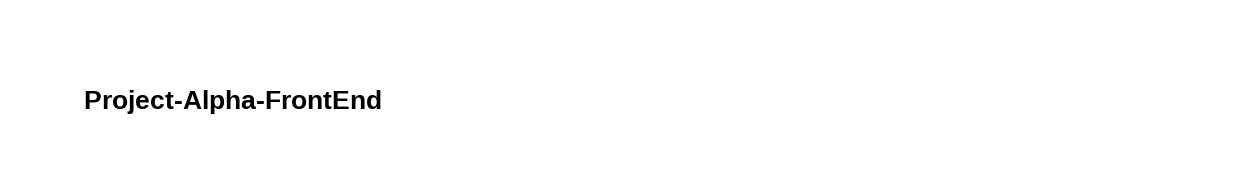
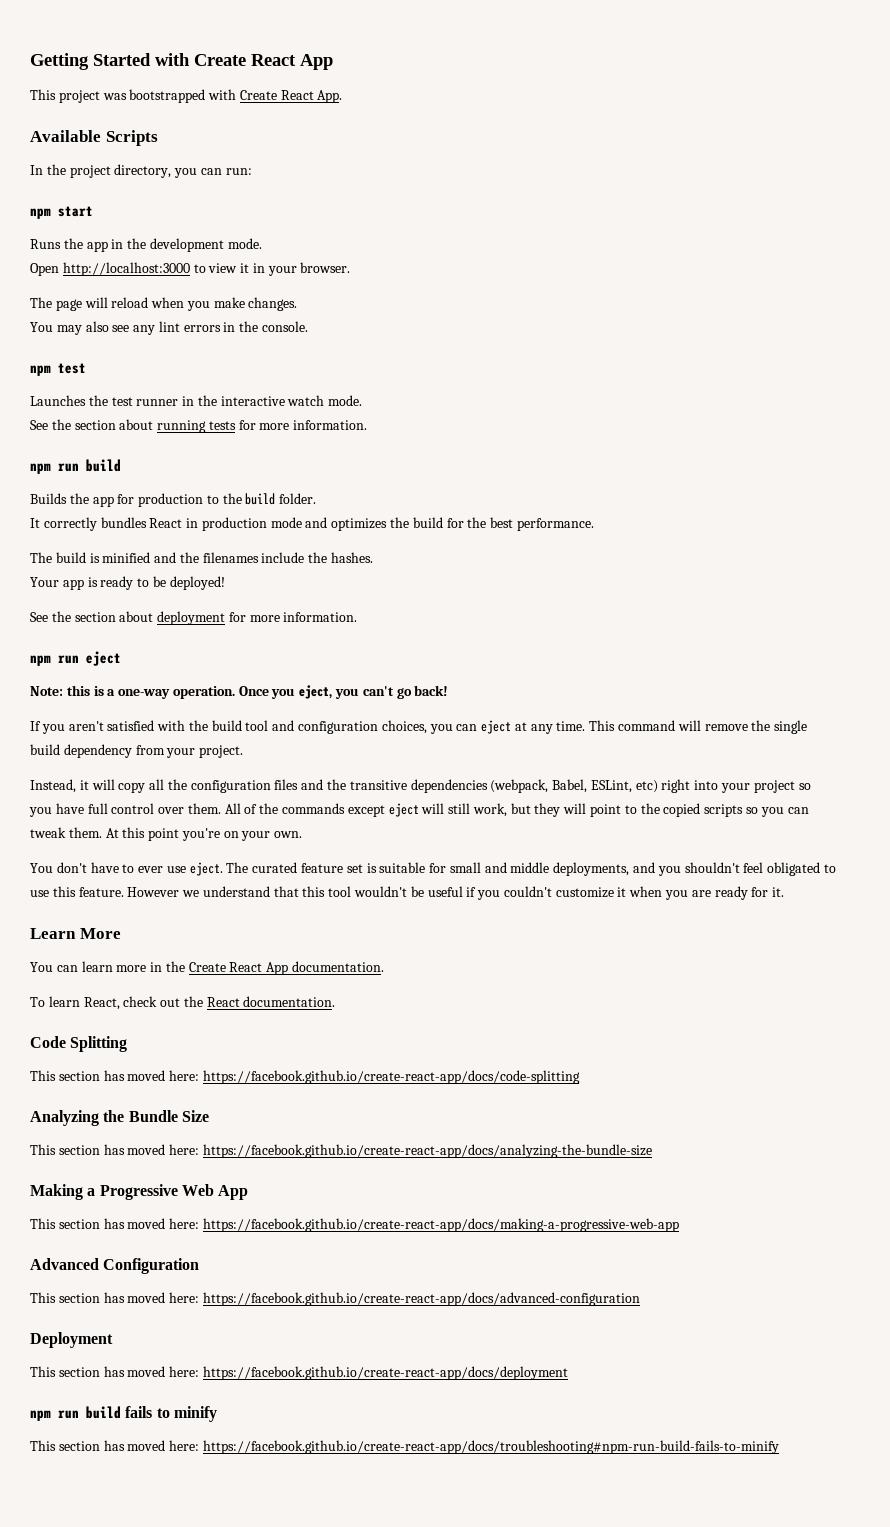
- Project-Alpha-FrontEnd
+ Getting Started with Create React App
+ This project was bootstrapped with Create React App.
+ Available Scripts
+ In the project directory, you can run:
+ npm start
+ Runs the app in the development mode.
+ Open http://localhost:3000 to view it in your browser.
+ The page will reload when you make changes.
+ You may also see any lint errors in the console.
+ npm test
+ Launches the test runner in the interactive watch mode.
+ See the section about running tests for more information.
+ npm run build
+ Builds the app for production to the build folder.
+ It correctly bundles React in production mode and optimizes the build for the best performance.
+ The build is minified and the filenames include the hashes.
+ Your app is ready to be deployed!
+ See the section about deployment for more information.
+ npm run eject
+ Note: this is a one-way operation. Once you eject, you can't go back!
+ If you aren't satisfied with the build tool and configuration choices, you can eject at any time. This command will remove the single build dependency from your project.
+ Instead, it will copy all the configuration files and the transitive dependencies (webpack, Babel, ESLint, etc) right into your project so you have full control over them. All of the commands except eject will still work, but they will point to the copied scripts so you can tweak them. At this point you're on your own.
+ You don't have to ever use eject. The curated feature set is suitable for small and middle deployments, and you shouldn't feel obligated to use this feature. However we understand that this tool wouldn't be useful if you couldn't customize it when you are ready for it.
+ Learn More
+ You can learn more in the Create React App documentation.
+ To learn React, check out the React documentation.
+ Code Splitting
+ This section has moved here: https://facebook.github.io/create-react-app/docs/code-splitting
+ Analyzing the Bundle Size
+ This section has moved here: https://facebook.github.io/create-react-app/docs/analyzing-the-bundle-size
+ Making a Progressive Web App
+ This section has moved here: https://facebook.github.io/create-react-app/docs/making-a-progressive-web-app
+ Advanced Configuration
+ This section has moved here: https://facebook.github.io/create-react-app/docs/advanced-configuration
+ Deployment
+ This section has moved here: https://facebook.github.io/create-react-app/docs/deployment
+ npm run build fails to minify
+ This section has moved here: https://facebook.github.io/create-react-app/docs/troubleshooting#npm-run-build-fails-to-minify

